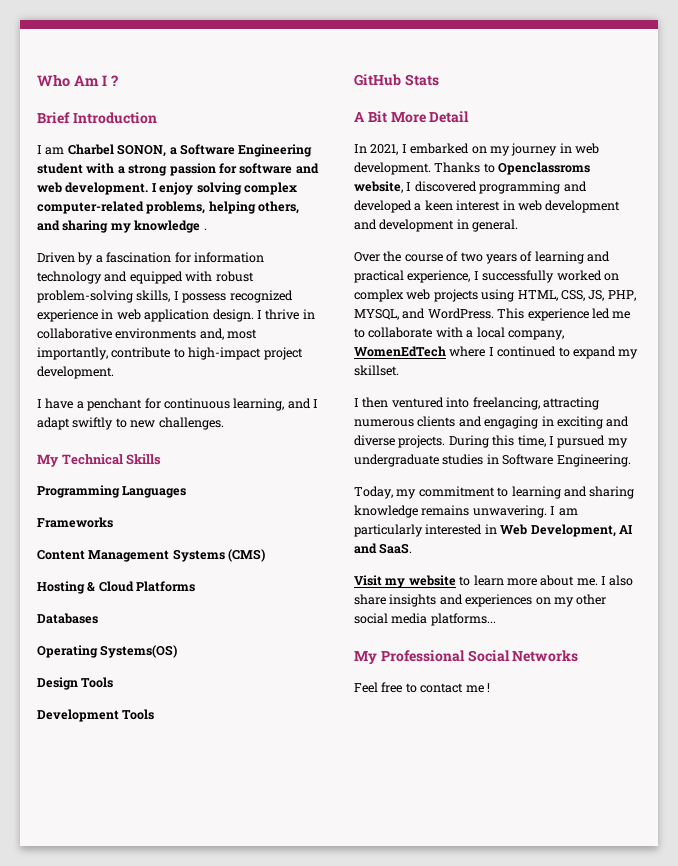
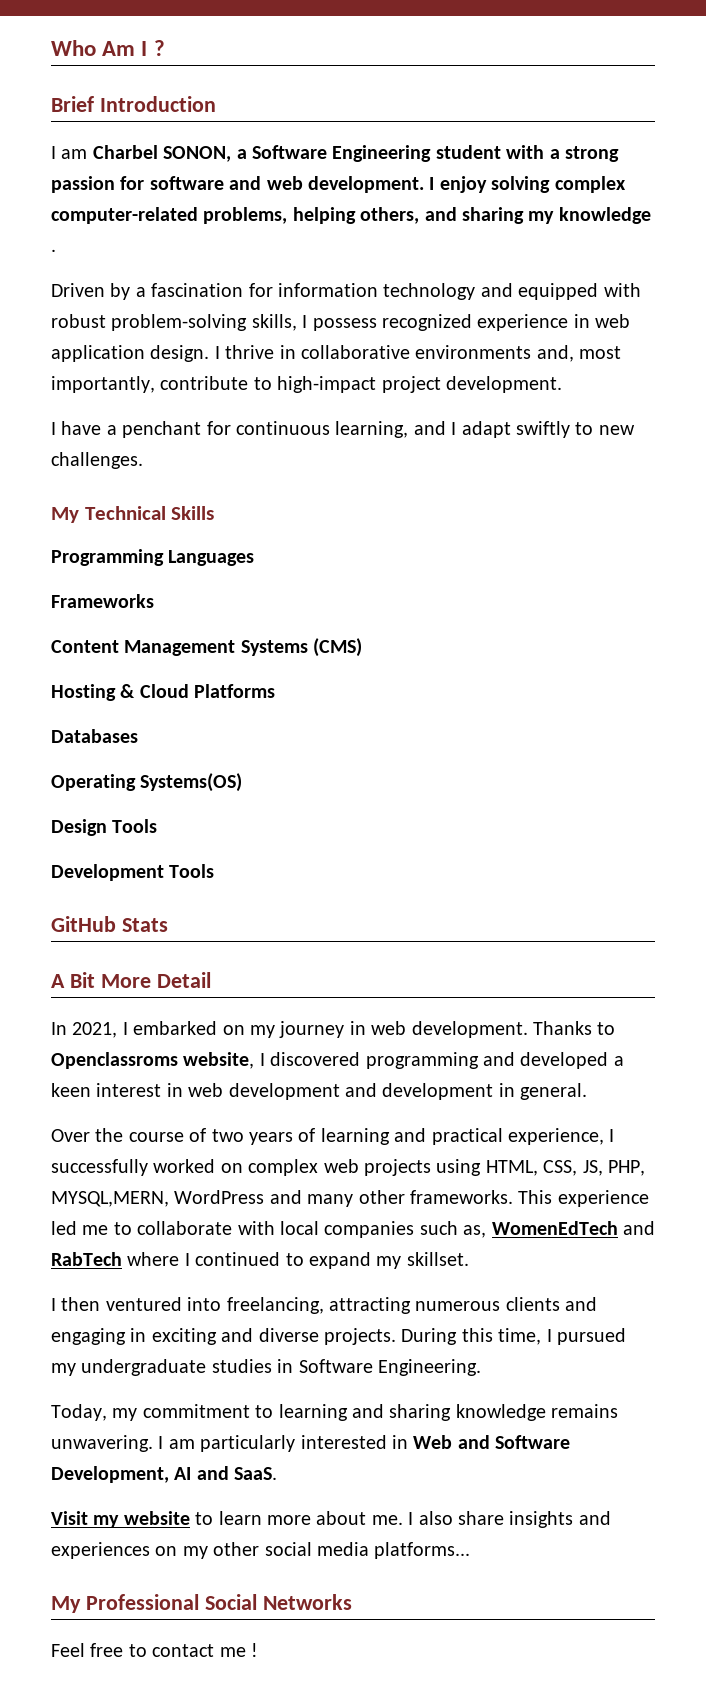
- Over the course of two years of learning and practical experience, I successfully worked on complex web projects using HTML, CSS, JS, PHP, MYSQL, and WordPress.
+ Over the course of two years of learning and practical experience, I successfully worked on complex web projects using HTML, CSS, JS, PHP, MYSQL,MERN, WordPress and many other frameworks.
- This experience led me to collaborate with a local company, WomenEdTech where I continued to expand my skillset.
+ This experience led me to collaborate with local companies such as, WomenEdTech and RabTech where I continued to expand my skillset.
- I am particularly interested in Web Development, AI and SaaS.
+ I am particularly interested in Web and Software Development, AI and SaaS.

